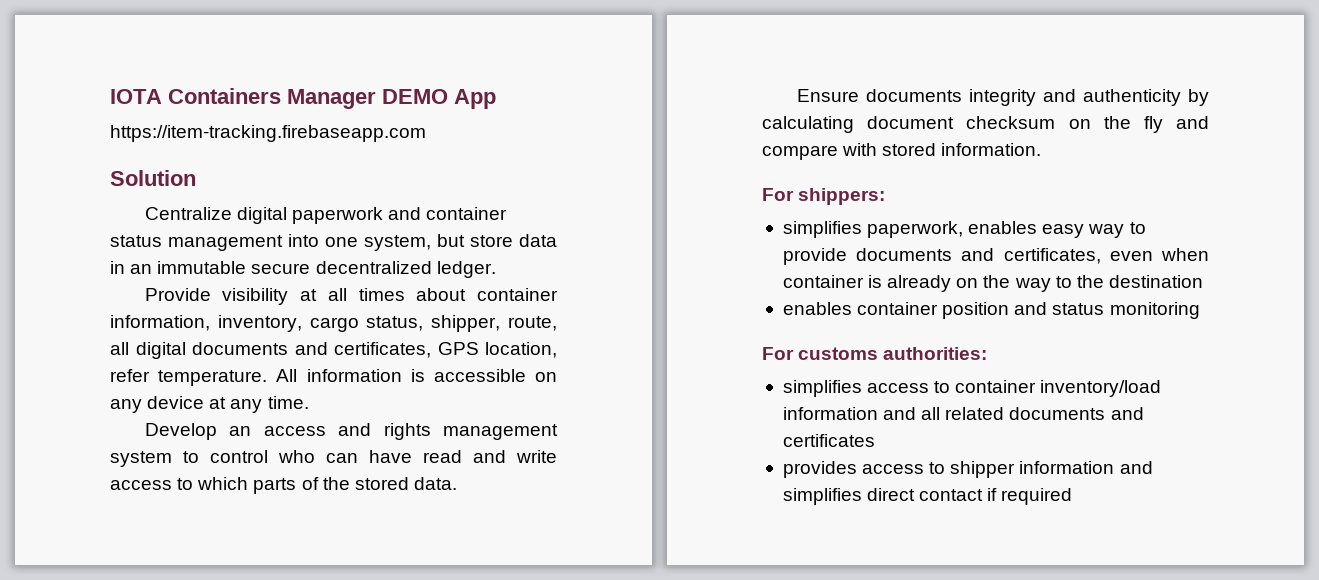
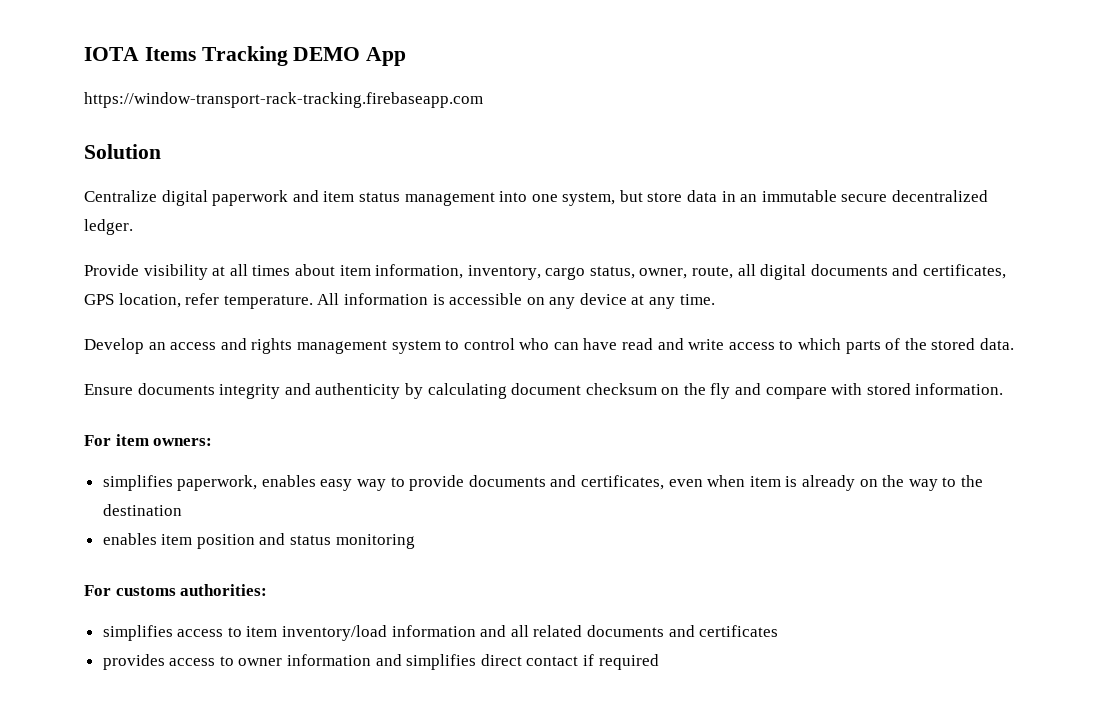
- IOTA Containers Manager DEMO App
+ IOTA Items Tracking DEMO App
- https://item-tracking.firebaseapp.com
+ https://window-transport-rack-tracking.firebaseapp.com
- Centralize digital paperwork and container status management into one system, but store data in an immutable secure decentralized ledger.
+ Centralize digital paperwork and item status management into one system, but store data in an immutable secure decentralized ledger.
- Provide visibility at all times about container information, inventory, cargo status, shipper, route, all digital documents and certificates, GPS location, refer temperature.
+ Provide visibility at all times about item information, inventory, cargo status, owner, route, all digital documents and certificates, GPS location, refer temperature.
- For shippers:
+ For item owners:
- simplifies paperwork, enables easy way to provide documents and certificates, even when container is already on the way to the destination
+ simplifies paperwork, enables easy way to provide documents and certificates, even when item is already on the way to the destination
- enables container position and status monitoring
+ enables item position and status monitoring
- simplifies access to container inventory/load information and all related documents and certificates
+ simplifies access to item inventory/load information and all related documents and certificates
- provides access to shipper information and simplifies direct contact if required
+ provides access to owner information and simplifies direct contact if required

